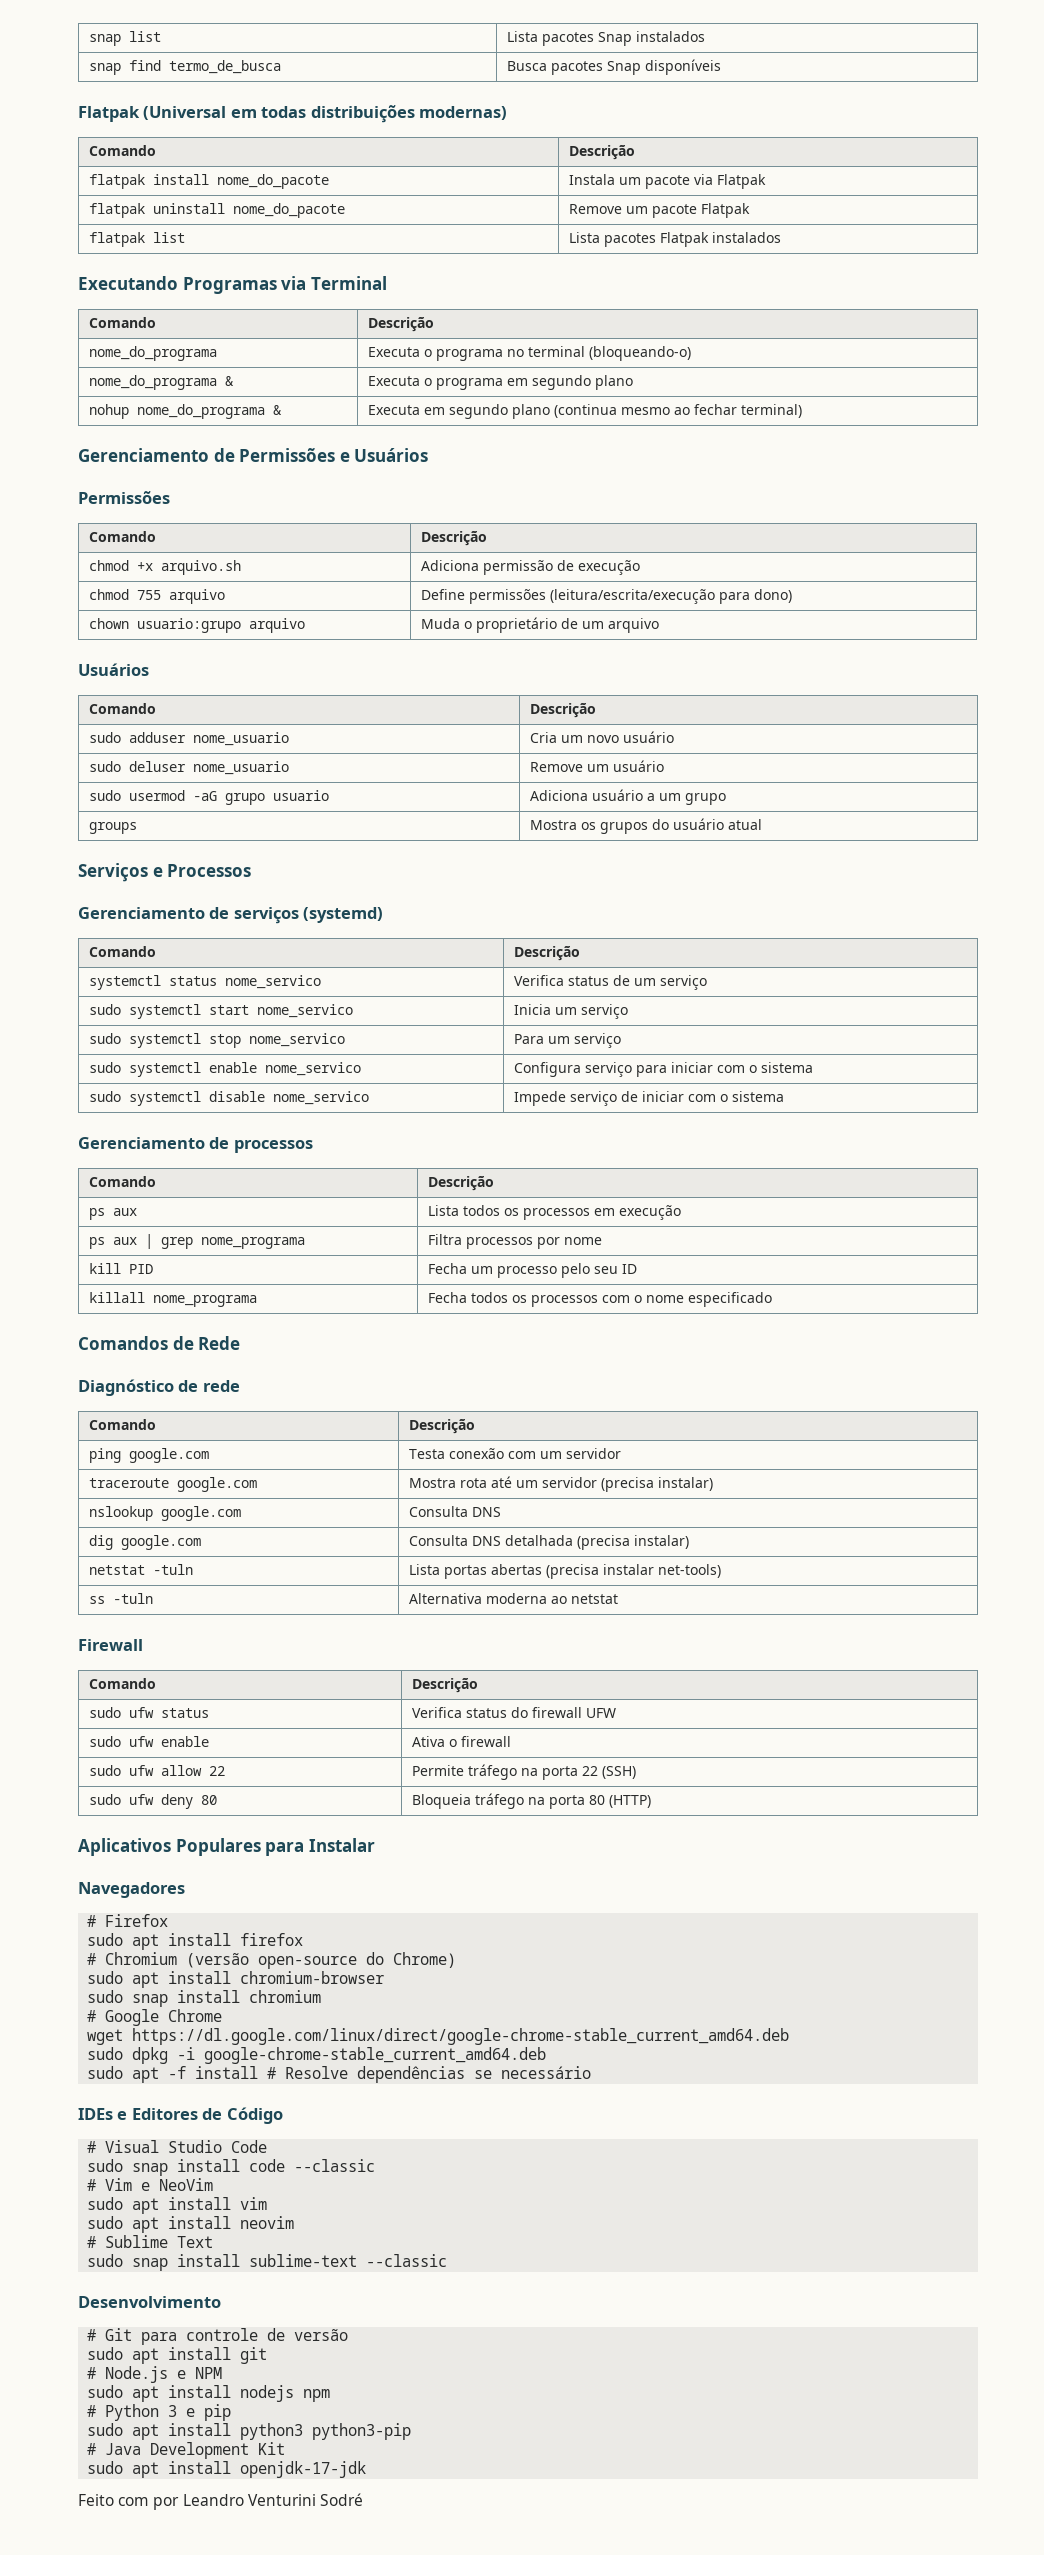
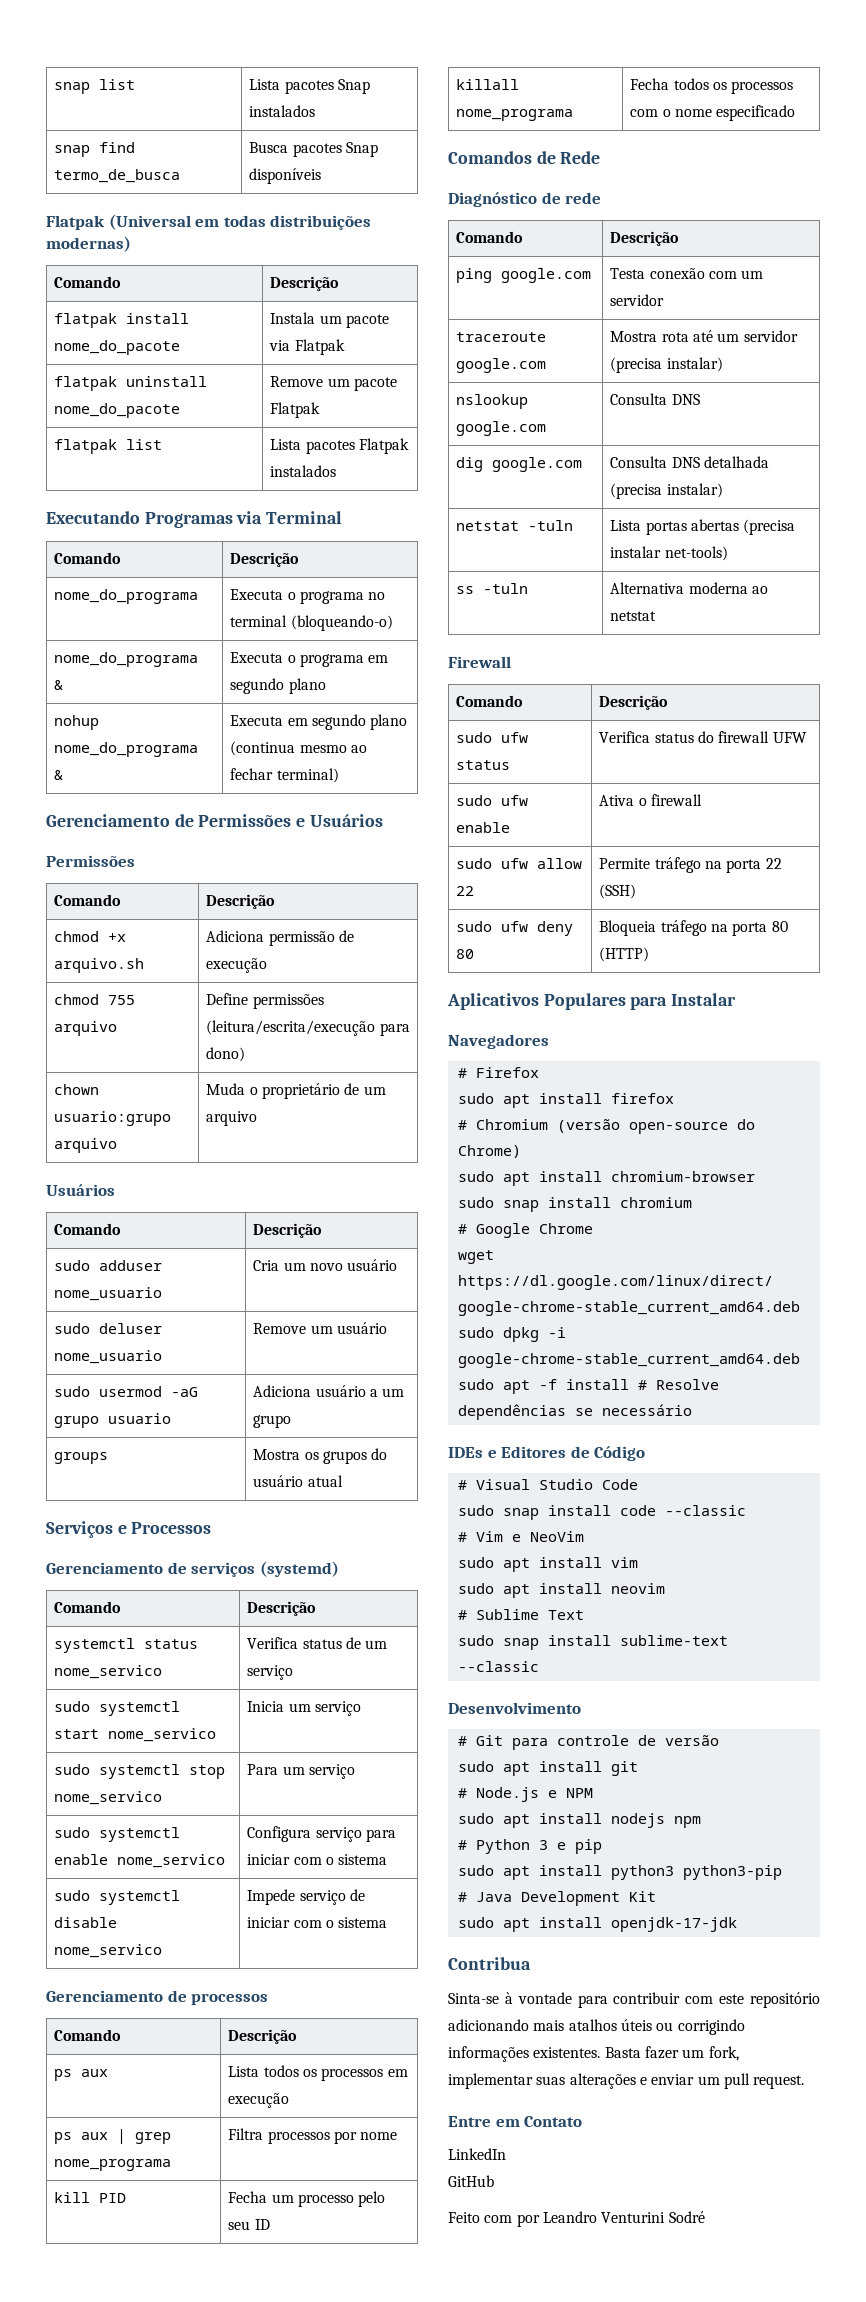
+ Contribua
+ Sinta-se à vontade para contribuir com este repositório adicionando mais atalhos úteis ou corrigindo informações existentes. Basta fazer um fork, implementar suas alterações e enviar um pull request.
+ Entre em Contato
+ LinkedIn
+ GitHub

